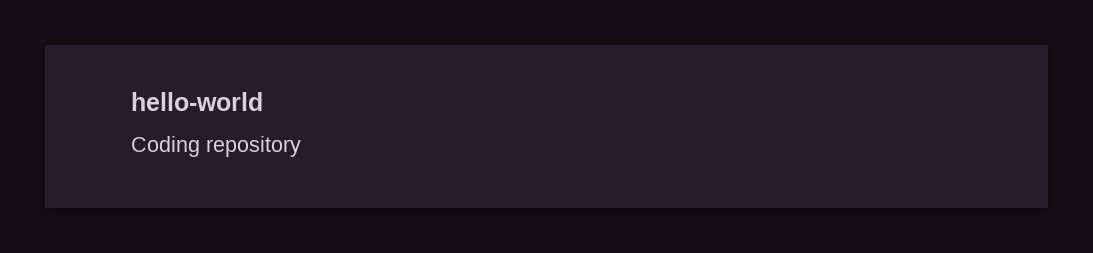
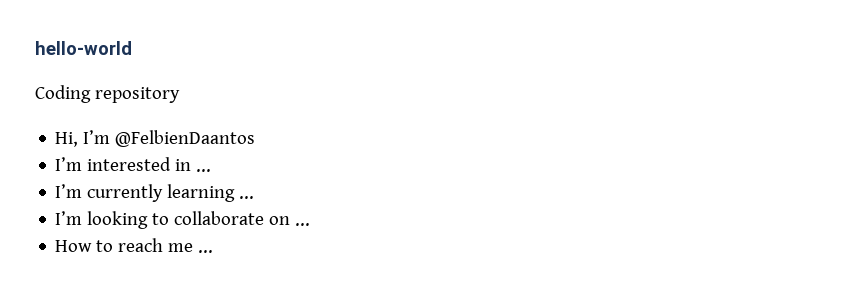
+ Hi, I’m @FelbienDaantos
+ I’m interested in ...
+ I’m currently learning ...
+ I’m looking to collaborate on ...
+ How to reach me ...

